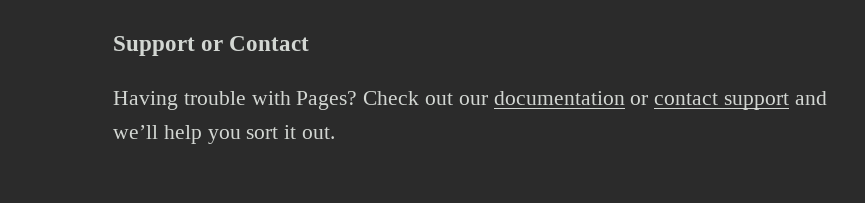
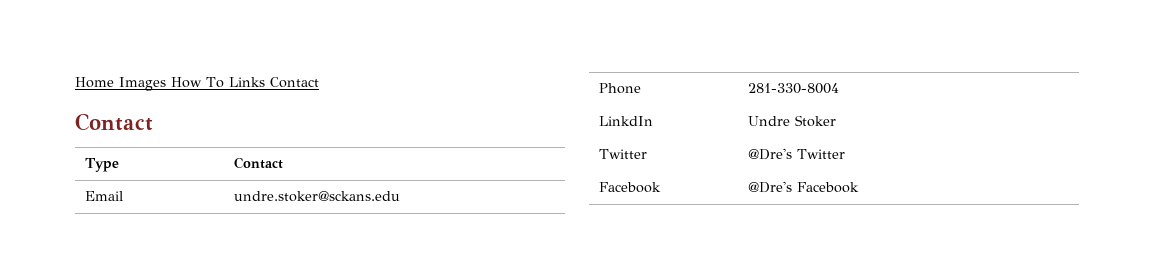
- Support or Contact
- Having trouble with Pages? Check out our documentation or contact support and we’ll help you sort it out.
+ Home Images How To Links Contact
+ Contact
+ Type | Contact
+ Email | undre.stoker@sckans.edu
+ Phone | 281-330-8004
+ LinkdIn | Undre Stoker
+ Twitter | @Dre's Twitter
+ Facebook | @Dre's Facebook

